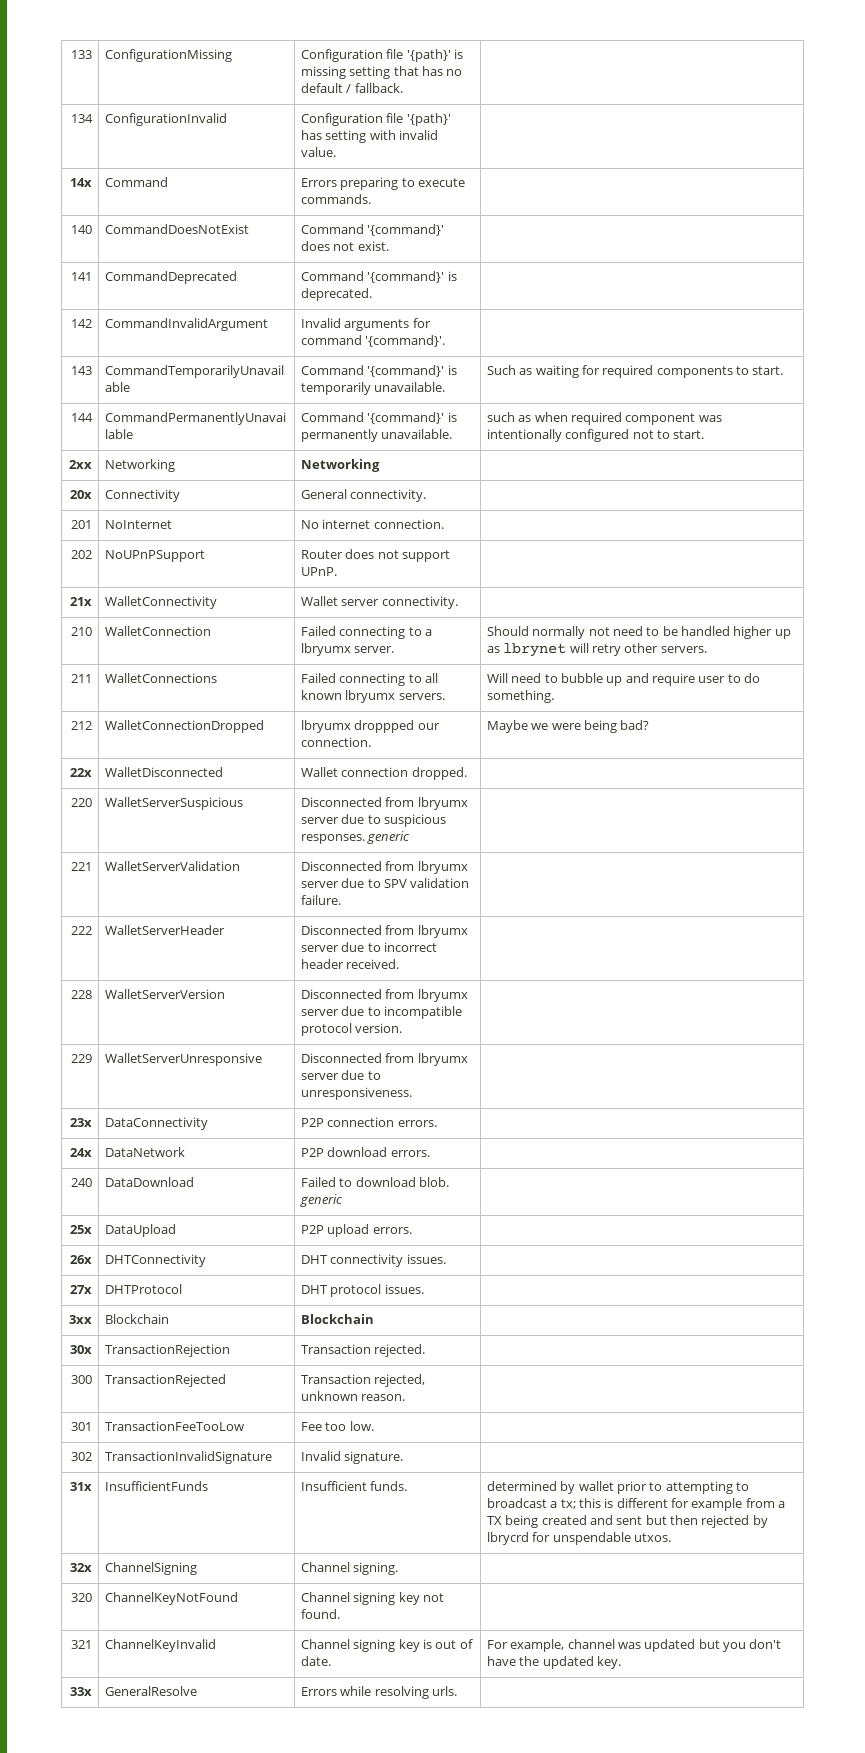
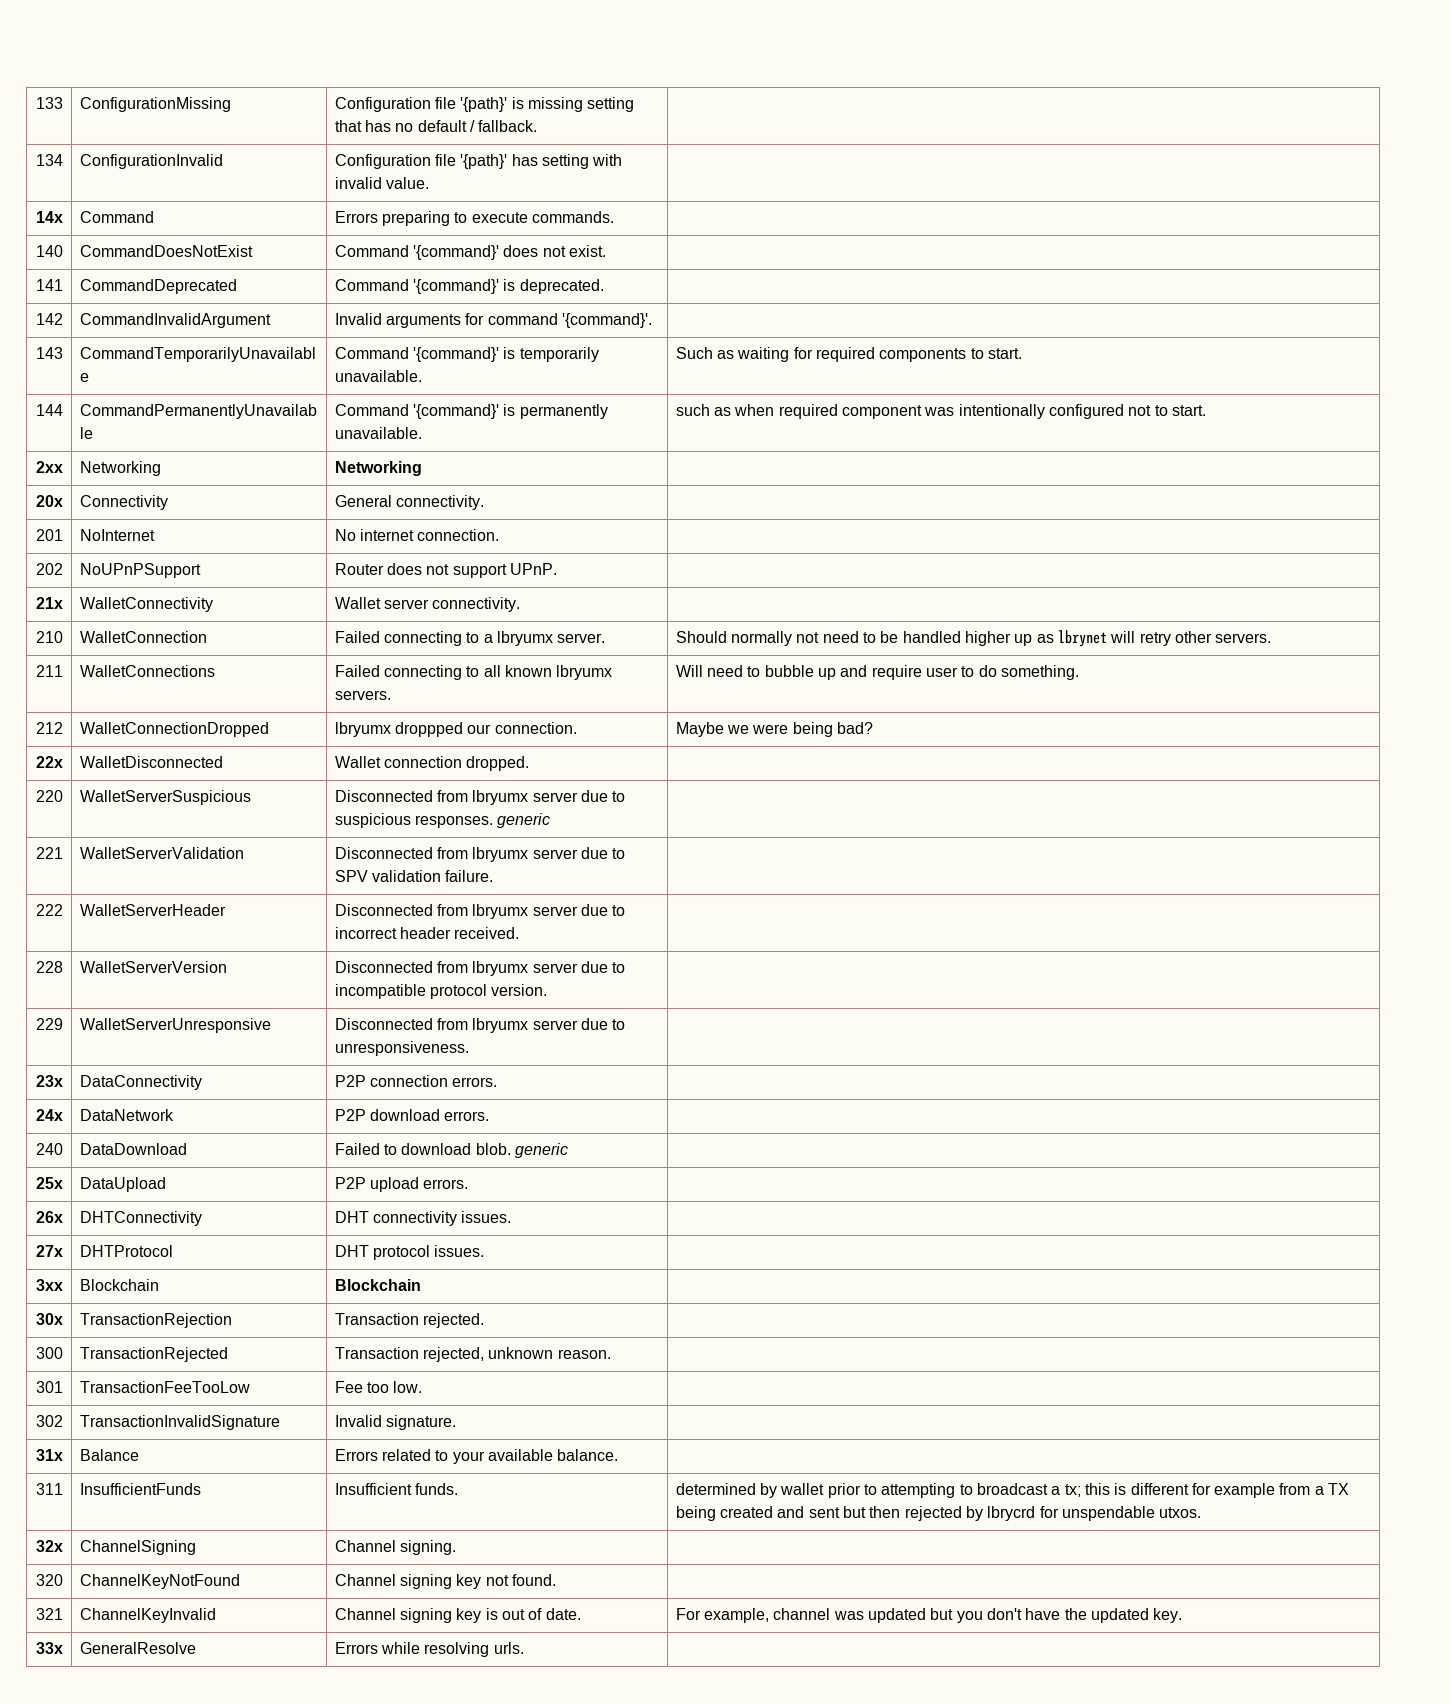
- 31x | InsufficientFunds | Insufficient funds. | determined by wallet prior to attempting to broadcast a tx; this is different for example from a TX being created and sent but then rejected by lbrycrd for unspendable utxos.
+ 31x | Balance | Errors related to your available balance. |
+ 311 | InsufficientFunds | Insufficient funds. | determined by wallet prior to attempting to broadcast a tx; this is different for example from a TX being created and sent but then rejected by lbrycrd for unspendable utxos.

